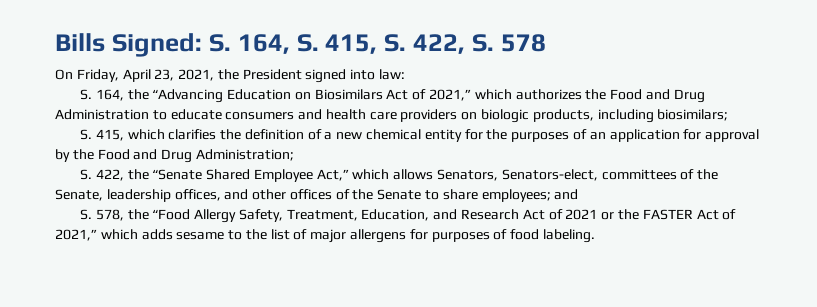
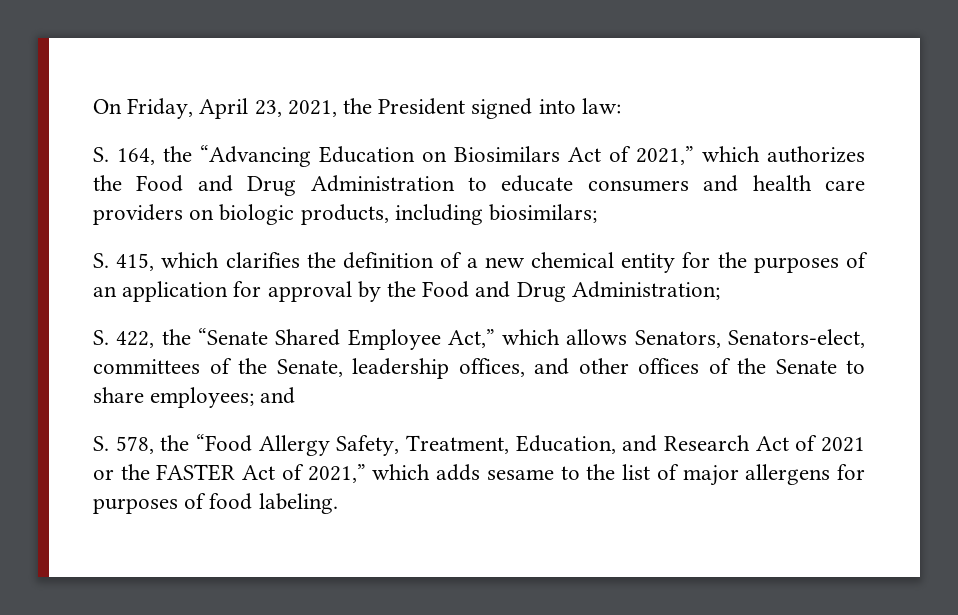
- Bills Signed: S. 164, S. 415, S. 422, S. 578

